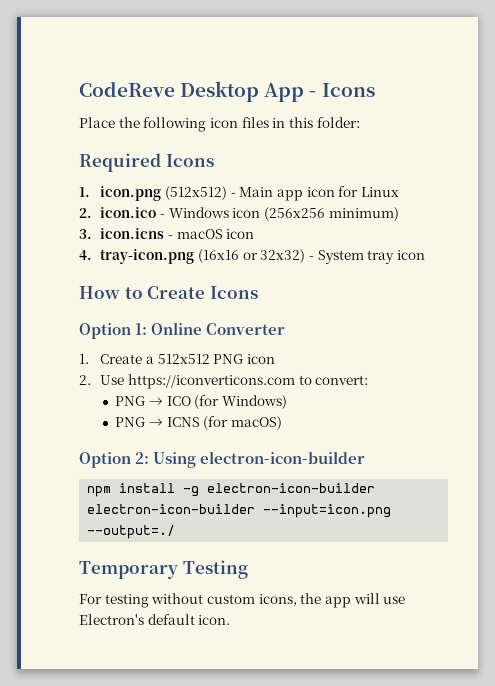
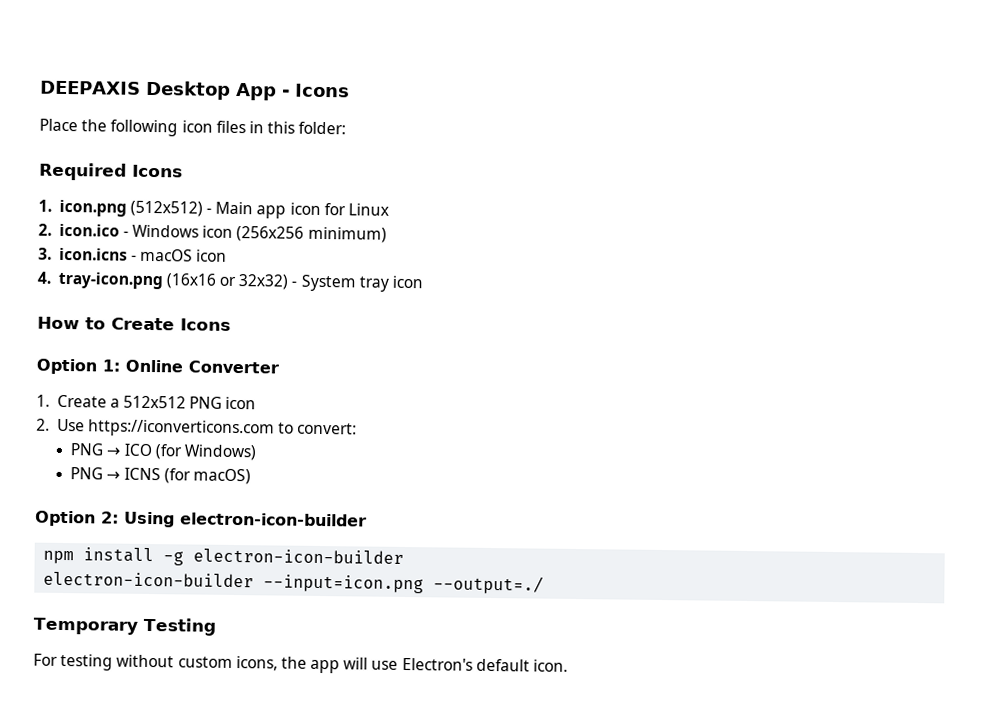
- CodeReve Desktop App - Icons
+ DEEPAXIS Desktop App - Icons

